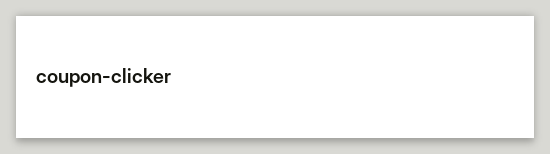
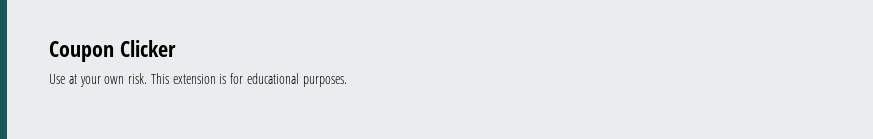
- coupon-clicker
+ Coupon Clicker
+ Use at your own risk. This extension is for educational purposes.

